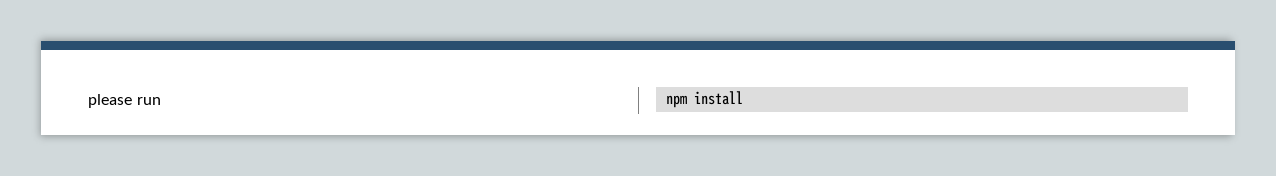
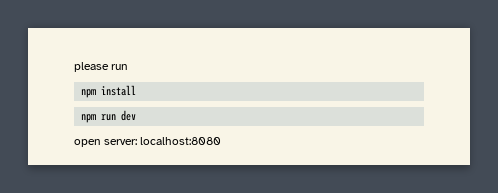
+ npm run dev
+ open server: localhost:8080

